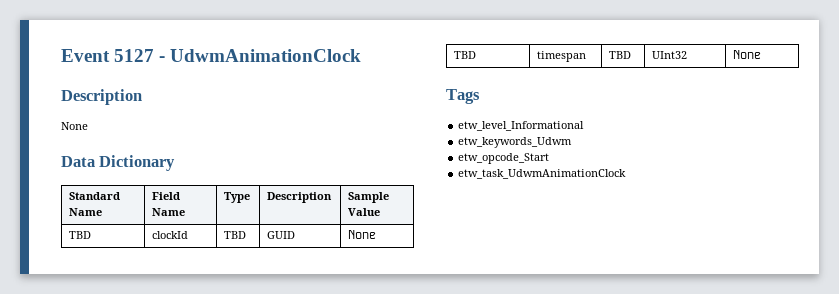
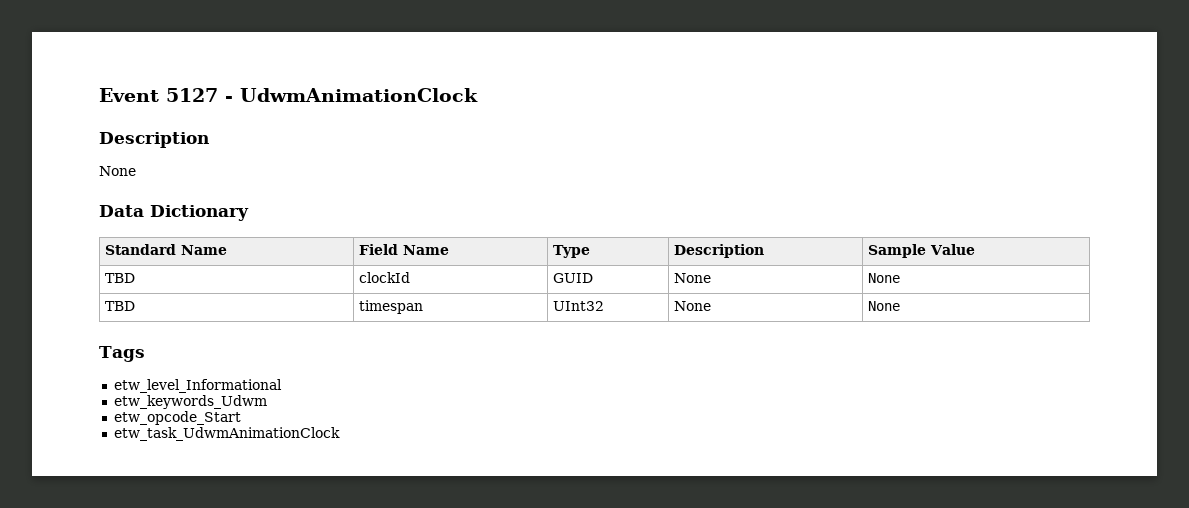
- TBD | clockId | TBD | GUID | None
+ TBD | clockId | GUID | None | None
- TBD | timespan | TBD | UInt32 | None
+ TBD | timespan | UInt32 | None | None

